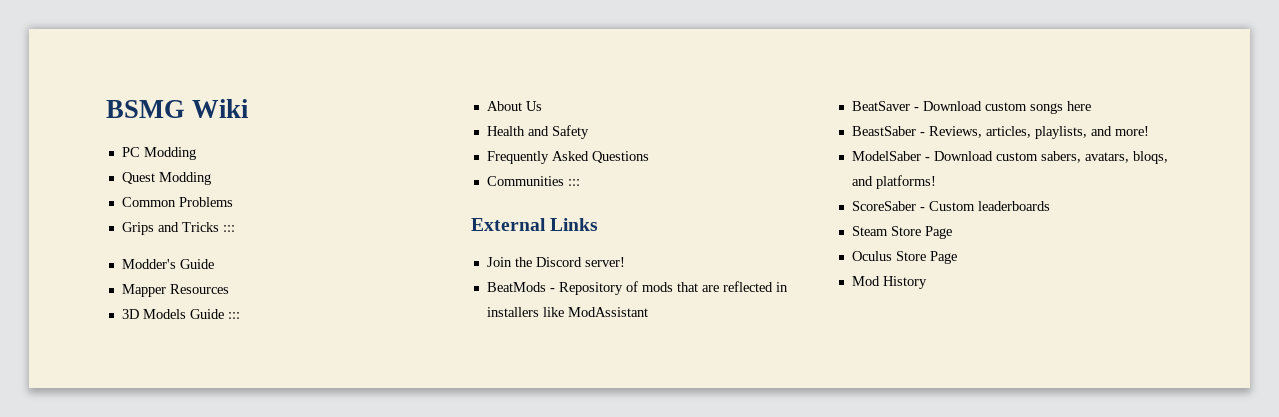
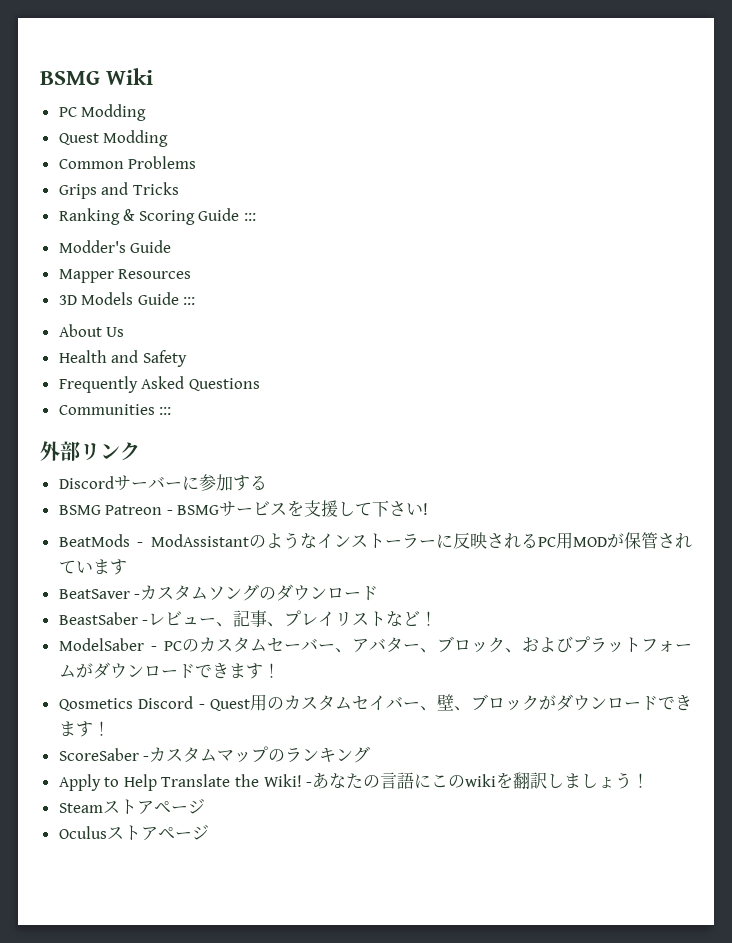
- Grips and Tricks :::
+ Grips and Tricks
+ Ranking & Scoring Guide :::
- External Links
- Join the Discord server!
- BeatMods - Repository of mods that are reflected in installers like ModAssistant
- BeatSaver - Download custom songs here
- BeastSaber - Reviews, articles, playlists, and more!
- ModelSaber - Download custom sabers, avatars, bloqs, and platforms!
- ScoreSaber - Custom leaderboards
- Steam Store Page
- Oculus Store Page
- Mod History
+ 外部リンク
+ Discordサーバーに参加する
+ BSMG Patreon - BSMGサービスを支援して下さい!
+ BeatMods - ModAssistantのようなインストーラーに反映されるPC用MODが保管されています
+ BeatSaver -カスタムソングのダウンロード
+ BeastSaber -レビュー、記事、プレイリストなど！
+ ModelSaber - PCのカスタムセーバー、アバター、ブロック、およびプラットフォームがダウンロードできます！
+ Qosmetics Discord - Quest用のカスタムセイバー、壁、ブロックがダウンロードできます！
+ ScoreSaber -カスタムマップのランキング
+ Apply to Help Translate the Wiki! -あなたの言語にこのwikiを翻訳しましょう！
+ Steamストアページ
+ Oculusストアページ

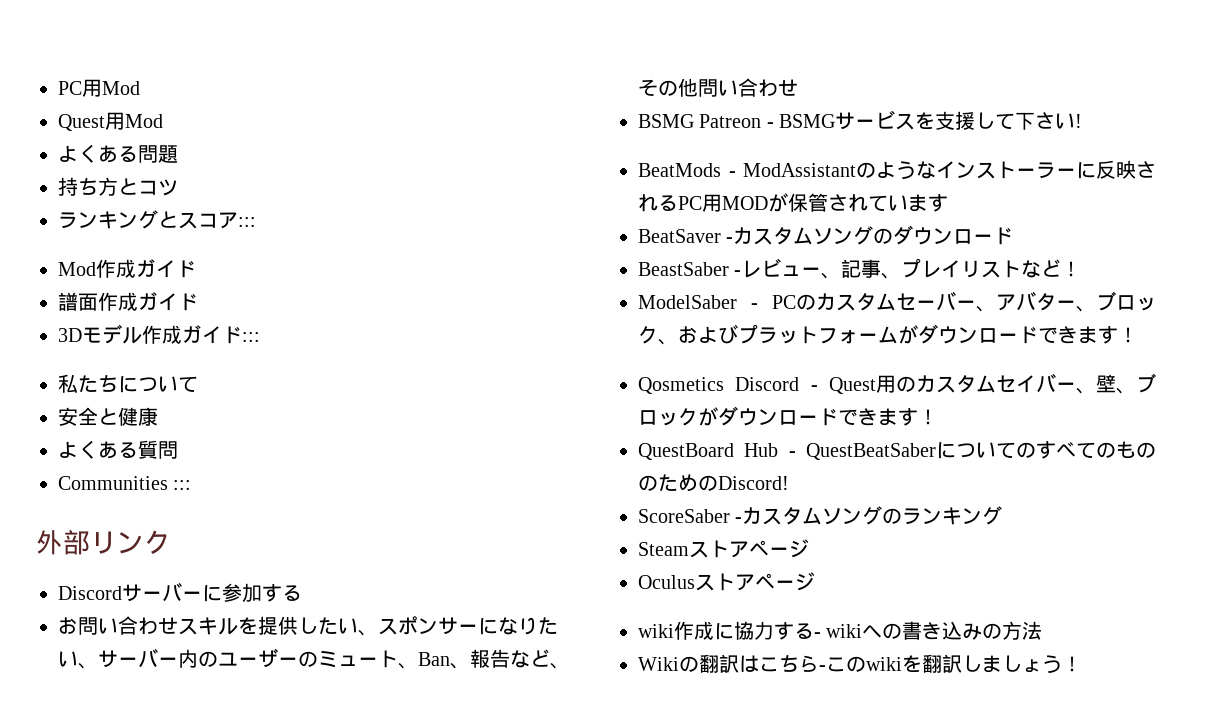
- BSMG Wiki
- PC Modding
- Quest Modding
- Common Problems
- Grips and Tricks
- Ranking & Scoring Guide :::
- Modder's Guide
- Mapper Resources
- 3D Models Guide :::
- About Us
- Health and Safety
- Frequently Asked Questions
+ PC用Mod
+ Quest用Mod
+ よくある問題
+ 持ち方とコツ
+ ランキングとスコア:::
+ Mod作成ガイド
+ 譜面作成ガイド
+ 3Dモデル作成ガイド:::
+ 私たちについて
+ 安全と健康
+ よくある質問
+ お問い合わせスキルを提供したい、スポンサーになりたい、サーバー内のユーザーのミュート、Ban、報告など、その他問い合わせ
+ QuestBoard Hub - QuestBeatSaberについてのすべてのもののためのDiscord!
- ScoreSaber -カスタムマップのランキング
+ ScoreSaber -カスタムソングのランキング
- Apply to Help Translate the Wiki! -あなたの言語にこのwikiを翻訳しましょう！
+ wiki作成に協力する- wikiへの書き込みの方法
+ Wikiの翻訳はこちら-このwikiを翻訳しましょう！

